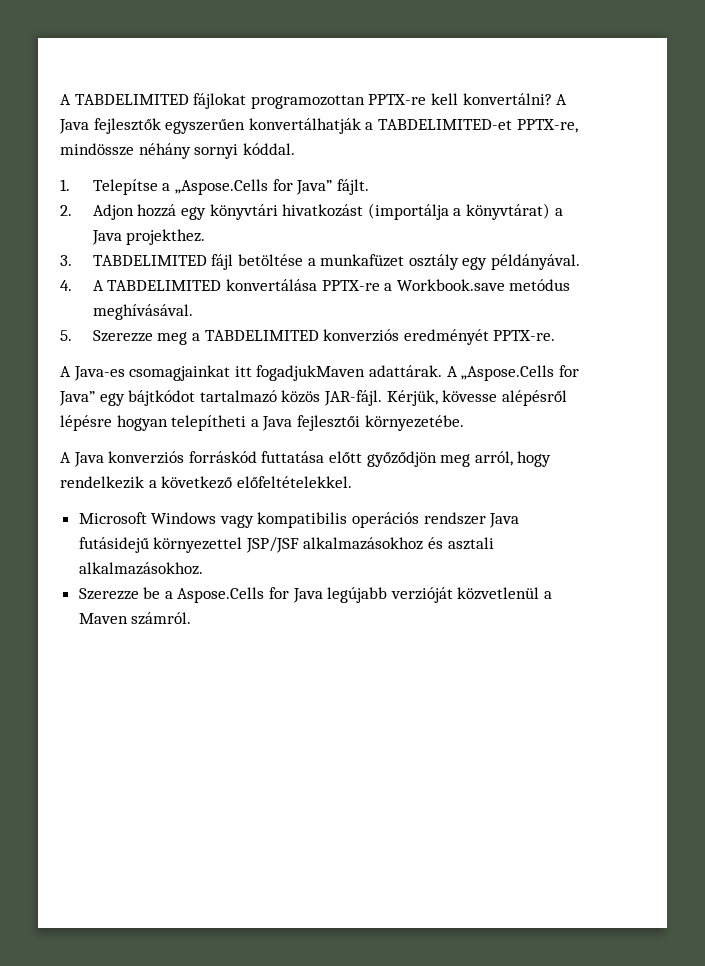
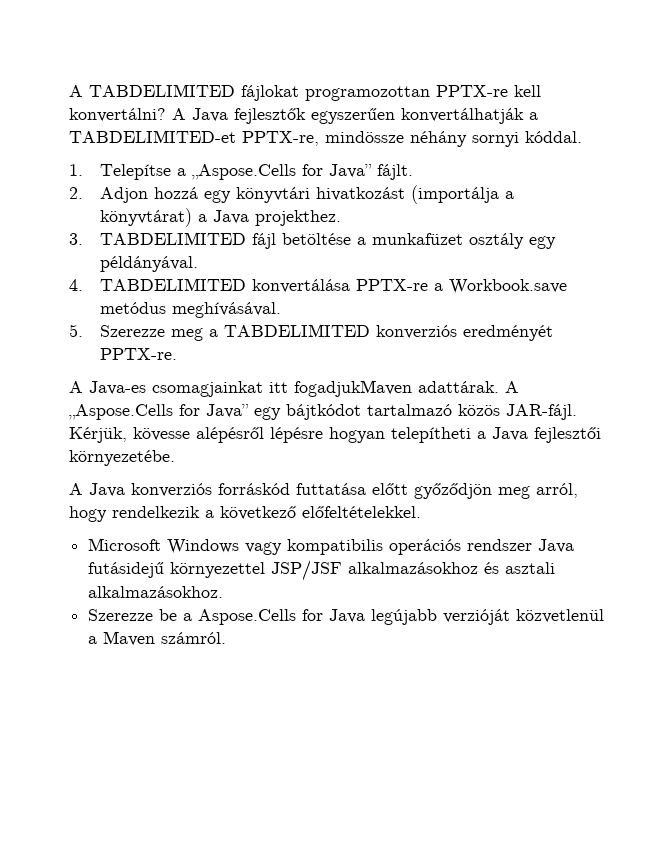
- 4. A TABDELIMITED konvertálása PPTX-re a Workbook.save metódus meghívásával.
+ 4. TABDELIMITED konvertálása PPTX-re a Workbook.save metódus meghívásával.

